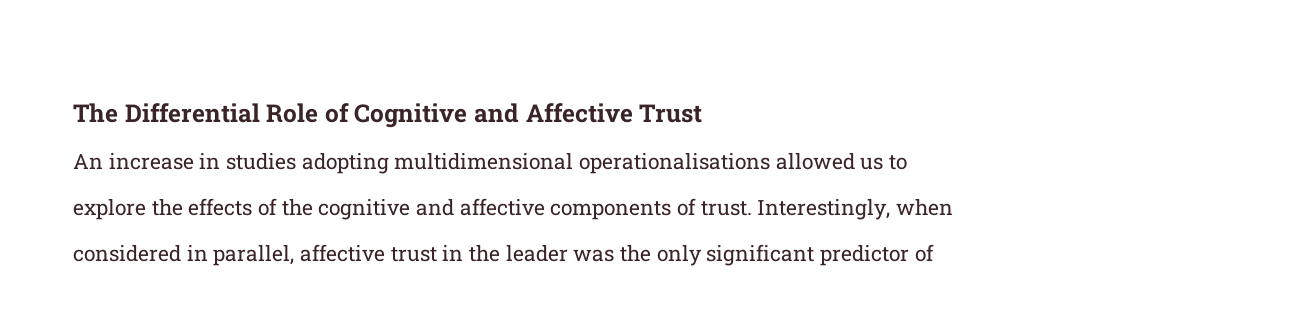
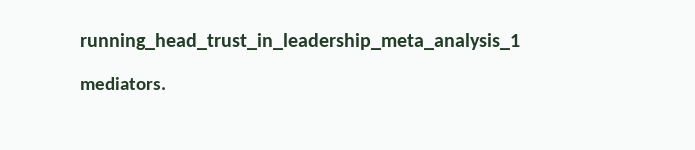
- The Differential Role of Cognitive and Affective Trust
- An increase in studies adopting multidimensional operationalisations allowed us to
- explore the effects of the cognitive and affective components of trust. Interestingly, when
- considered in parallel, affective trust in the leader was the only significant predictor of
+ running_head_trust_in_leadership_meta_analysis_1
+ mediators.

